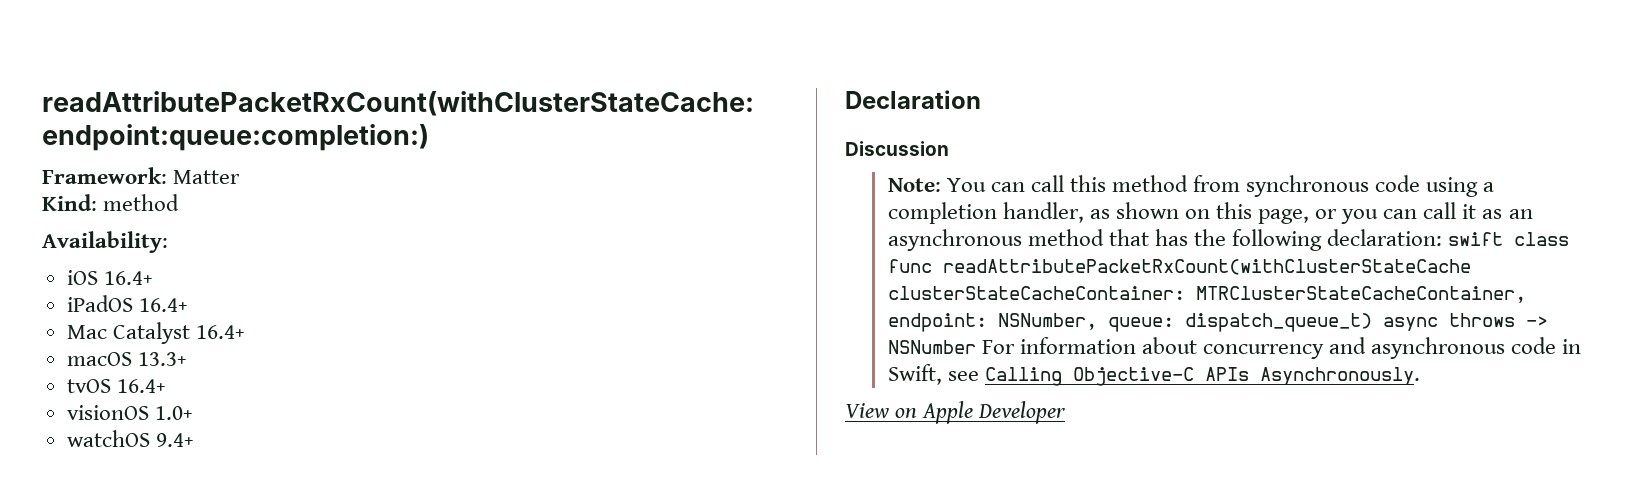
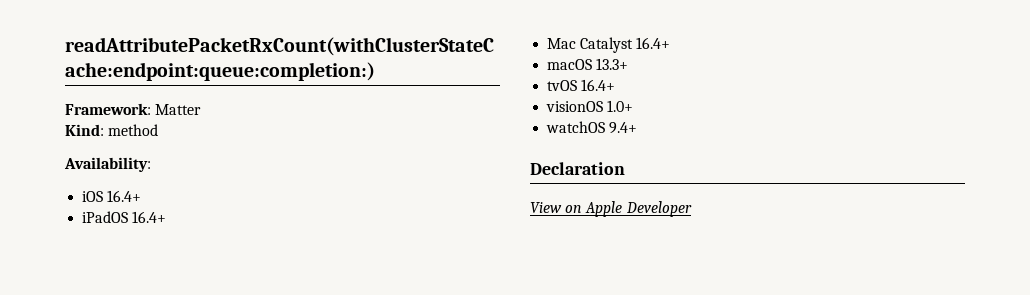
- Discussion
- Note: You can call this method from synchronous code using a completion handler, as shown on this page, or you can call it as an asynchronous method that has the following declaration: swift class func readAttributePacketRxCount(withClusterStateCache clusterStateCacheContainer: MTRClusterStateCacheContainer, endpoint: NSNumber, queue: dispatch_queue_t) async throws -> NSNumber For information about concurrency and asynchronous code in Swift, see Calling Objective-C APIs Asynchronously.

